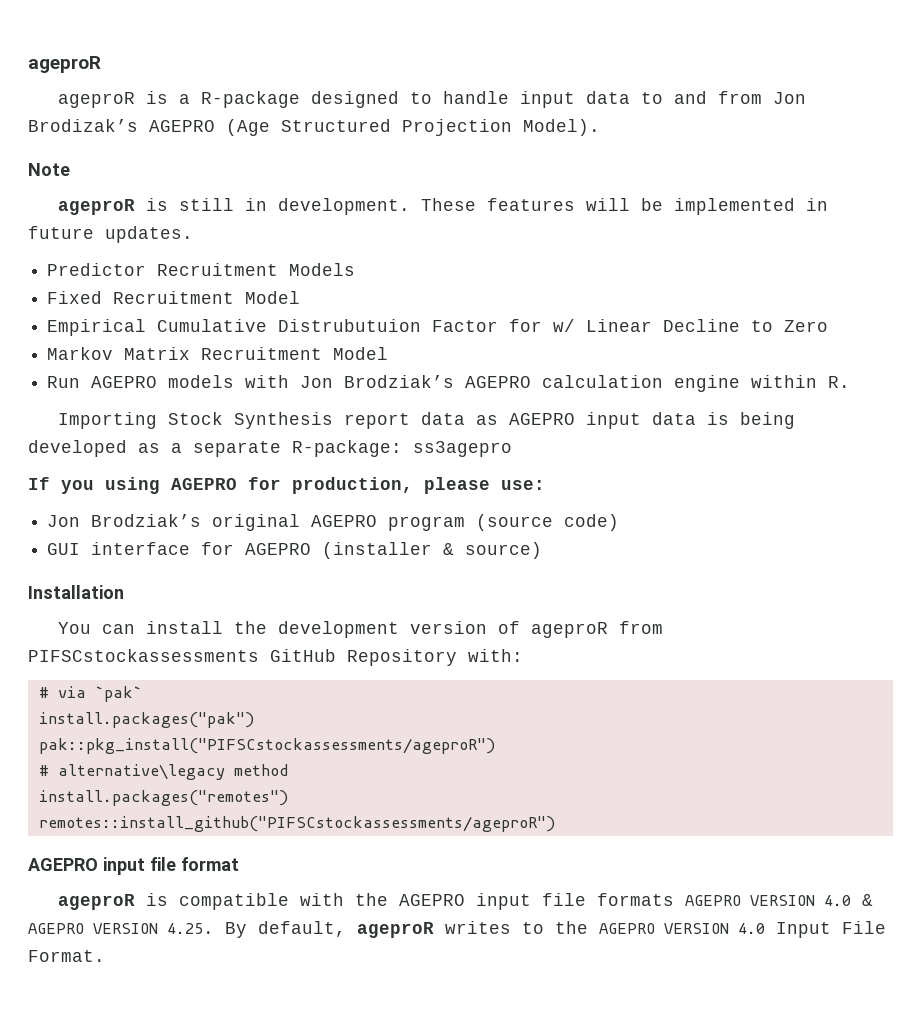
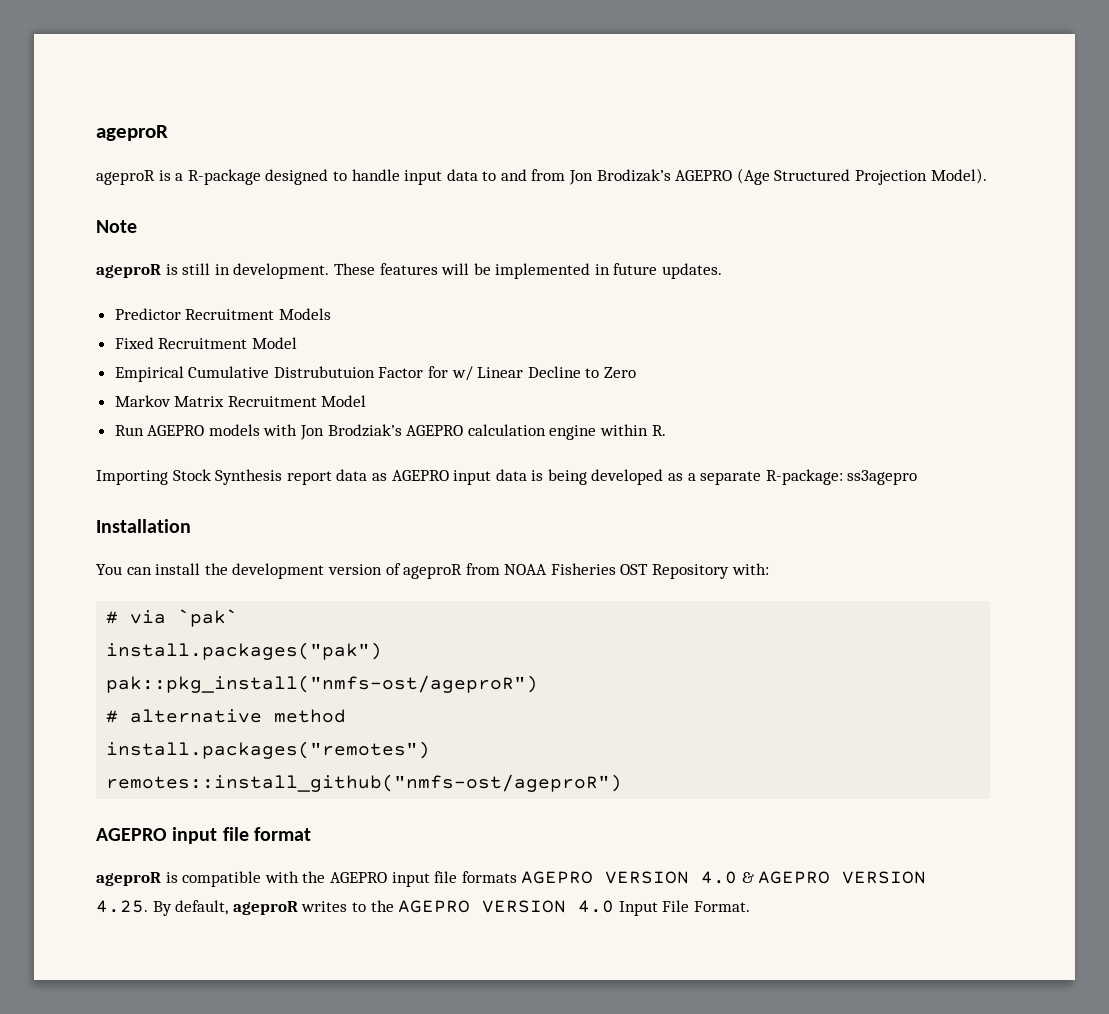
- If you using AGEPRO for production, please use:
- Jon Brodziak’s original AGEPRO program (source code)
- GUI interface for AGEPRO (installer & source)
- You can install the development version of ageproR from PIFSCstockassessments GitHub Repository with:
+ You can install the development version of ageproR from NOAA Fisheries OST Repository with:
- pak::pkg_install("PIFSCstockassessments/ageproR")
- # alternative\legacy method
+ pak::pkg_install("nmfs-ost/ageproR")
+ # alternative method
- remotes::install_github("PIFSCstockassessments/ageproR")
+ remotes::install_github("nmfs-ost/ageproR")

